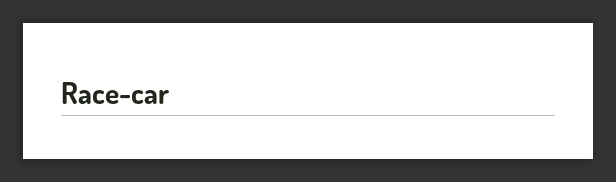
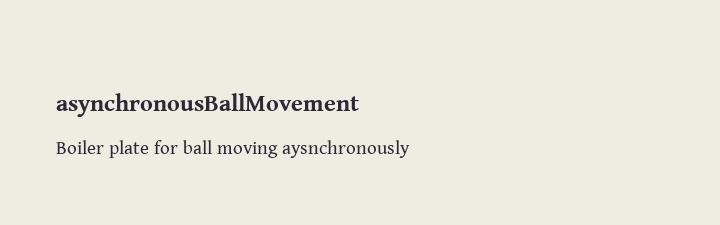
- Race-car
+ asynchronousBallMovement
+ Boiler plate for ball moving aysnchronously

